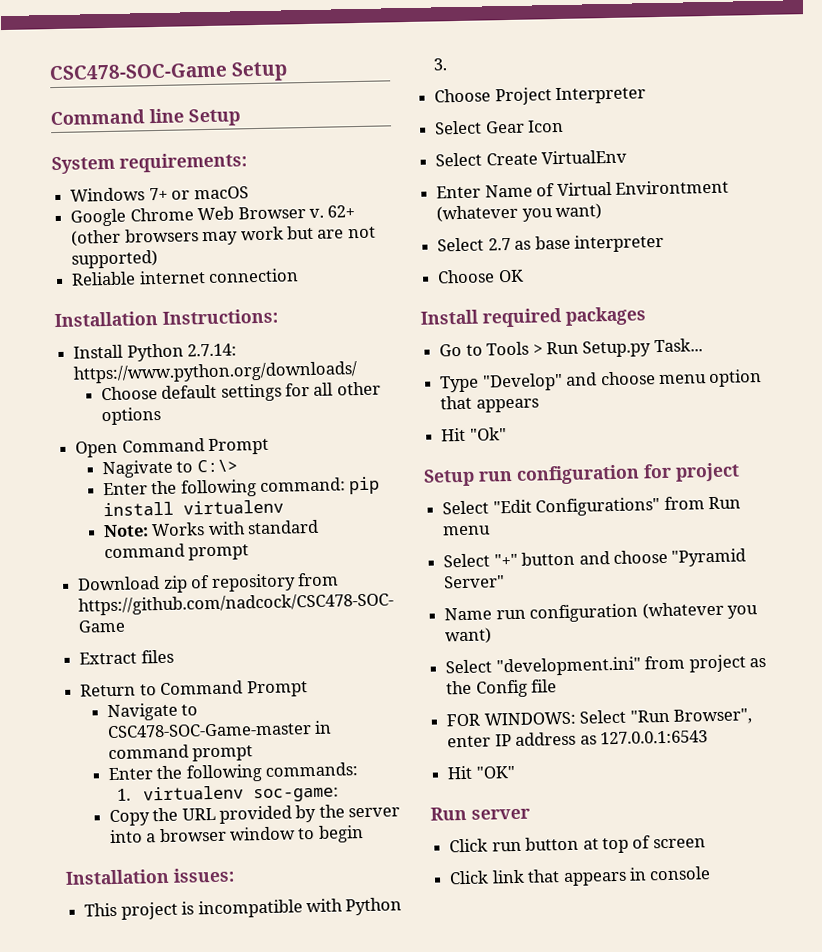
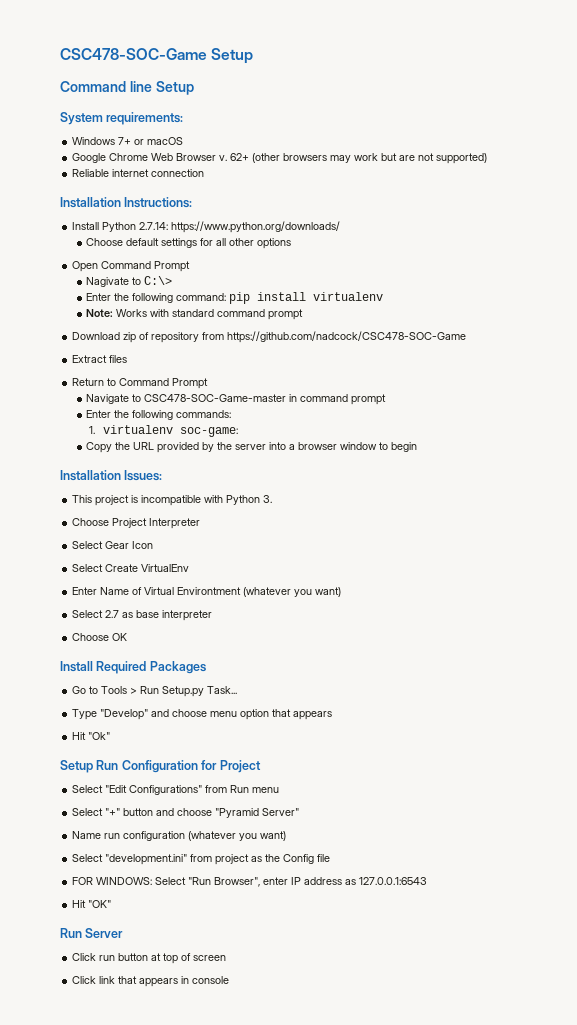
- Installation issues:
+ Installation Issues:
- Install required packages
+ Install Required Packages
- Setup run configuration for project
+ Setup Run Configuration for Project
- Run server
+ Run Server

